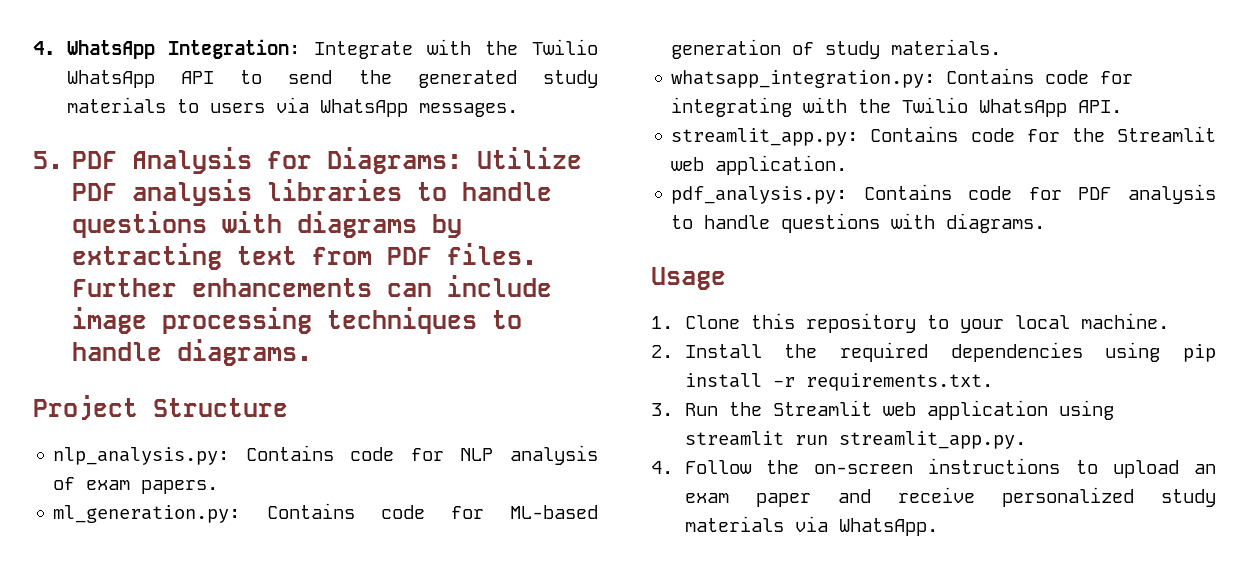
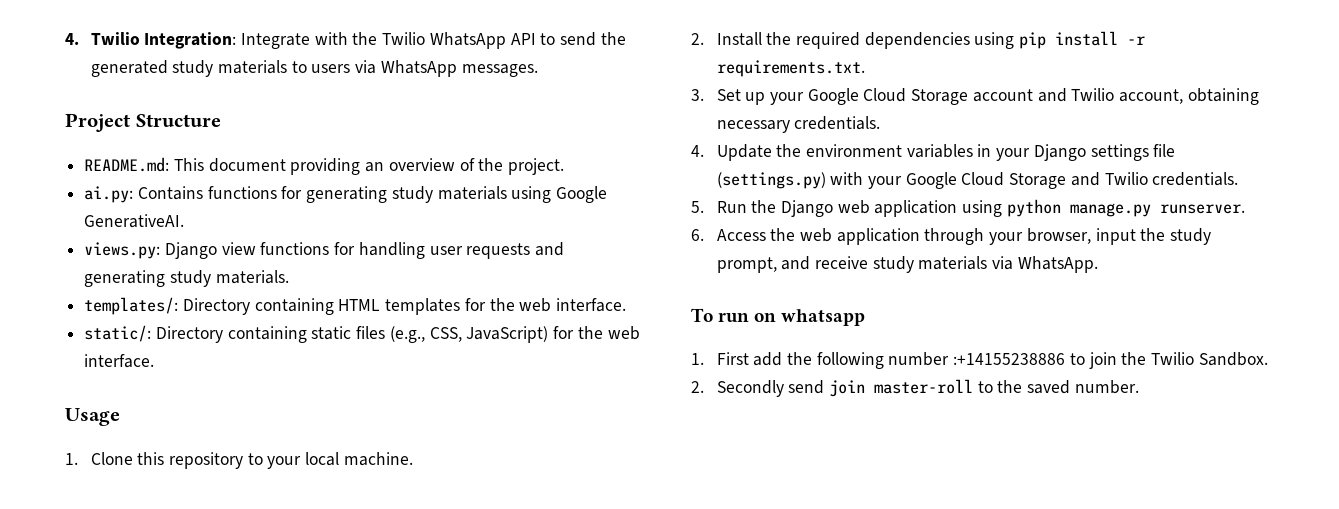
- 4. WhatsApp Integration: Integrate with the Twilio WhatsApp API to send the generated study materials to users via WhatsApp messages.
+ 4. Twilio Integration: Integrate with the Twilio WhatsApp API to send the generated study materials to users via WhatsApp messages.
- 5. PDF Analysis for Diagrams: Utilize PDF analysis libraries to handle questions with diagrams by extracting text from PDF files. Further enhancements can include image processing techniques to handle diagrams.
  Project Structure
- nlp_analysis.py: Contains code for NLP analysis of exam papers.
- ml_generation.py: Contains code for ML-based generation of study materials.
- whatsapp_integration.py: Contains code for integrating with the Twilio WhatsApp API.
- streamlit_app.py: Contains code for the Streamlit web application.
- pdf_analysis.py: Contains code for PDF analysis to handle questions with diagrams.
+ README.md: This document providing an overview of the project.
+ ai.py: Contains functions for generating study materials using Google GenerativeAI.
+ views.py: Django view functions for handling user requests and generating study materials.
+ templates/: Directory containing HTML templates for the web interface.
+ static/: Directory containing static files (e.g., CSS, JavaScript) for the web interface.
- 3. Run the Streamlit web application using streamlit run streamlit_app.py.
- 4. Follow the on-screen instructions to upload an exam paper and receive personalized study materials via WhatsApp.
+ 3. Set up your Google Cloud Storage account and Twilio account, obtaining necessary credentials.
+ 4. Update the environment variables in your Django settings file (settings.py) with your Google Cloud Storage and Twilio credentials.
+ 5. Run the Django web application using python manage.py runserver.
+ 6. Access the web application through your browser, input the study prompt, and receive study materials via WhatsApp.
+ To run on whatsapp
+ 1. First add the following number :+14155238886 to join the Twilio Sandbox.
+ 2. Secondly send join master-roll to the saved number.

